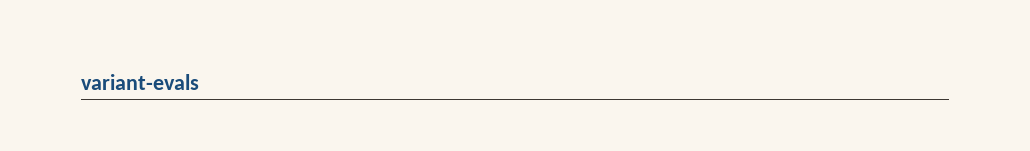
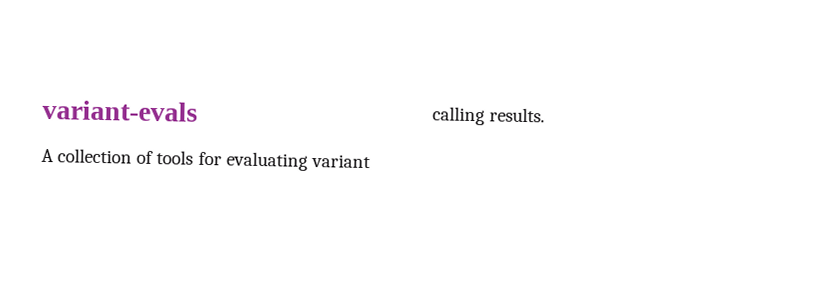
+ A collection of tools for evaluating variant calling results.

